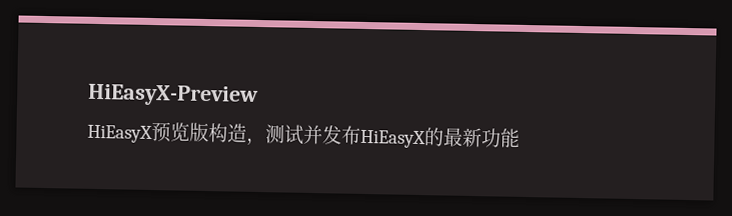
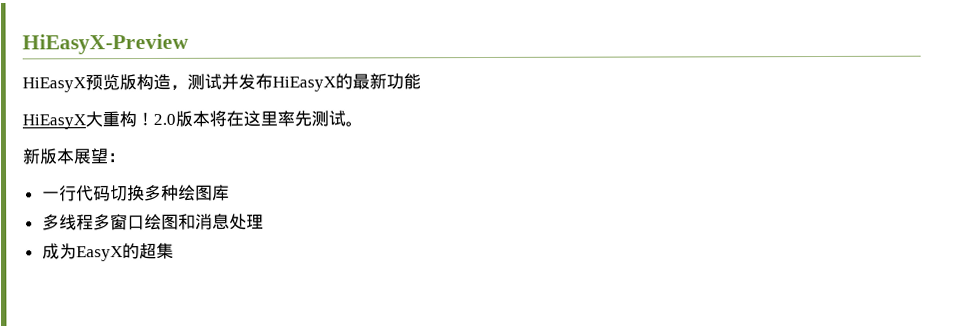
+ HiEasyX大重构！2.0版本将在这里率先测试。
+ 新版本展望：
+ 一行代码切换多种绘图库
+ 多线程多窗口绘图和消息处理
+ 成为EasyX的超集

